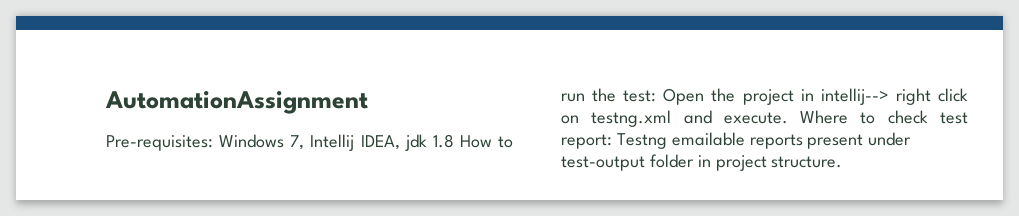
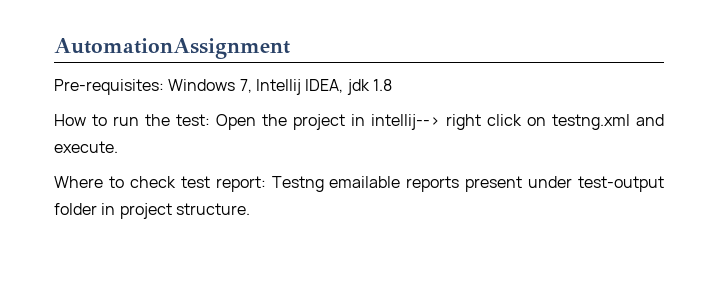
- Pre-requisites: Windows 7, Intellij IDEA, jdk 1.8 How to run the test: Open the project in intellij--> right click on testng.xml and execute. Where to check test report: Testng emailable reports present under test-output folder in project structure.
+ Pre-requisites: Windows 7, Intellij IDEA, jdk 1.8
+ How to run the test: Open the project in intellij--> right click on testng.xml and execute.
+ Where to check test report: Testng emailable reports present under test-output folder in project structure.

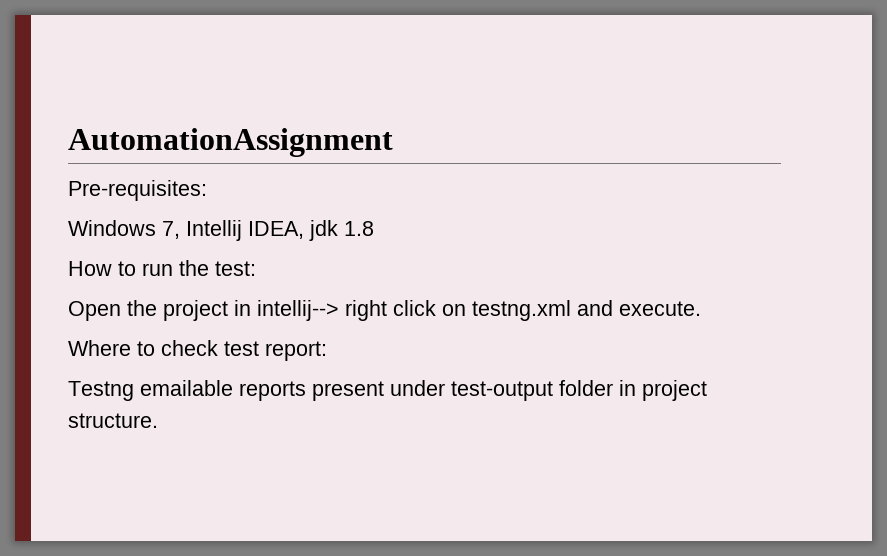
- Pre-requisites: Windows 7, Intellij IDEA, jdk 1.8
+ Pre-requisites:
+ Windows 7, Intellij IDEA, jdk 1.8
- How to run the test: Open the project in intellij--> right click on testng.xml and execute.
+ How to run the test:
+ Open the project in intellij--> right click on testng.xml and execute.
- Where to check test report: Testng emailable reports present under test-output folder in project structure.
+ Where to check test report:
+ Testng emailable reports present under test-output folder in project structure.

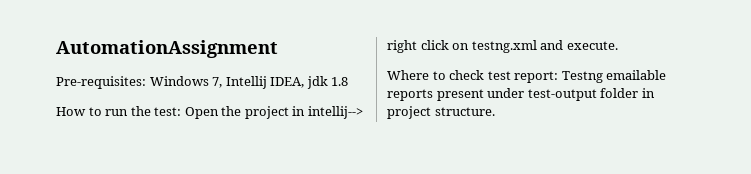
- Pre-requisites:
- Windows 7, Intellij IDEA, jdk 1.8
+ Pre-requisites: Windows 7, Intellij IDEA, jdk 1.8
- How to run the test:
- Open the project in intellij--> right click on testng.xml and execute.
+ How to run the test: Open the project in intellij--> right click on testng.xml and execute.
- Where to check test report:
- Testng emailable reports present under test-output folder in project structure.
+ Where to check test report: Testng emailable reports present under test-output folder in project structure.

